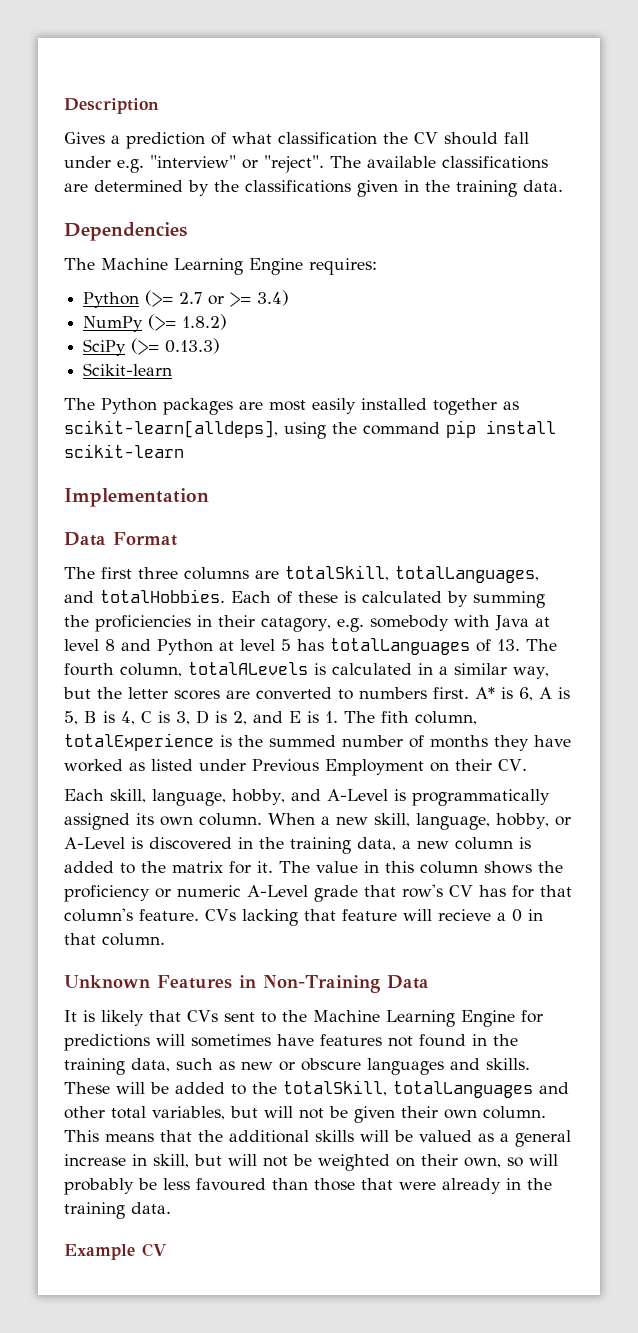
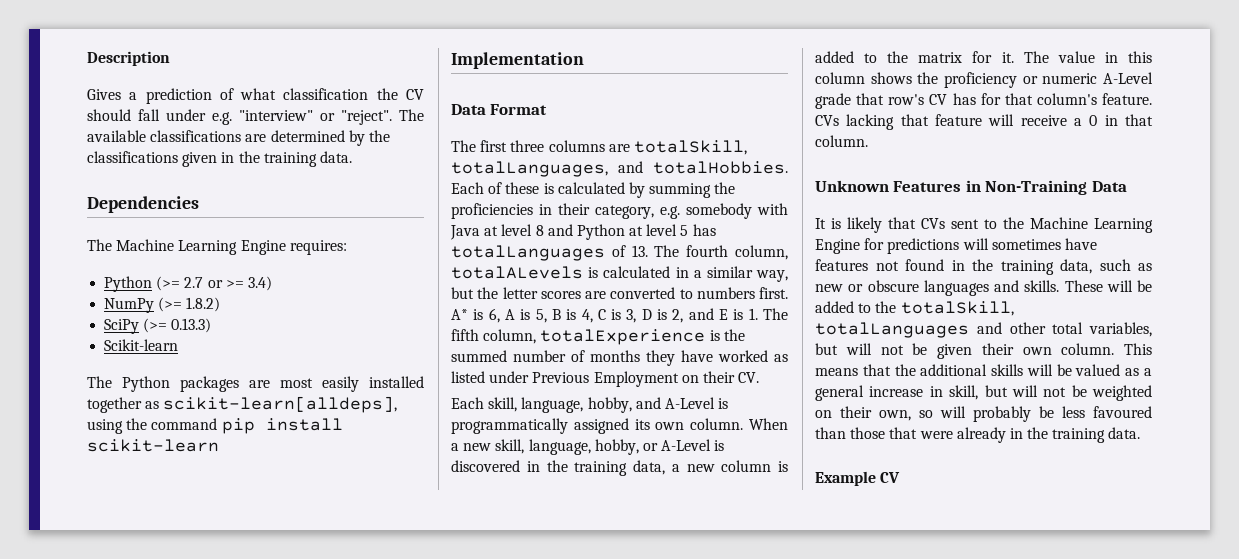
- Each of these is calculated by summing the proficiencies in their catagory, e.g. somebody with Java at level 8 and Python at level 5 has totalLanguages of 13. The fourth column, totalALevels is calculated in a similar way, but the letter scores are converted to numbers first.
+ Each of these is calculated by summing the proficiencies in their category, e.g. somebody with Java at level 8 and Python at level 5 has totalLanguages of 13. The fourth column, totalALevels is calculated in a similar way, but the letter scores are converted to numbers first.
- A* is 6, A is 5, B is 4, C is 3, D is 2, and E is 1. The fith column, totalExperience is the summed number of months they have worked as listed under Previous Employment on their CV.
+ A* is 6, A is 5, B is 4, C is 3, D is 2, and E is 1. The fifth column, totalExperience is the summed number of months they have worked as listed under Previous Employment on their CV.
- CVs lacking that feature will recieve a 0 in that column.
+ CVs lacking that feature will receive a 0 in that column.

